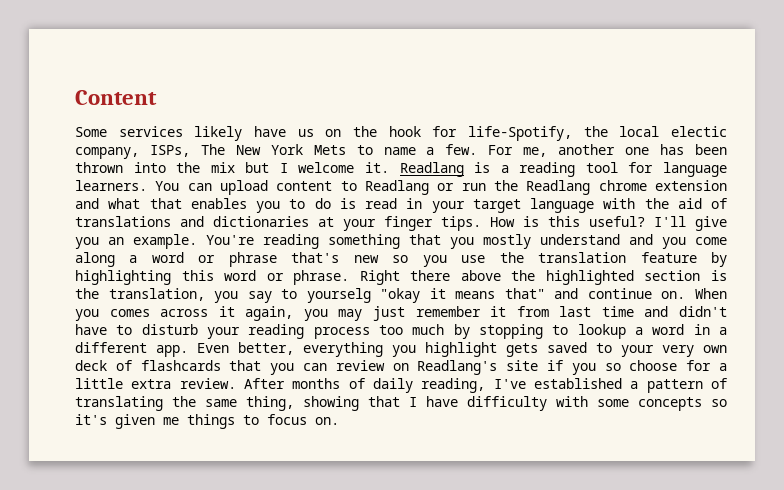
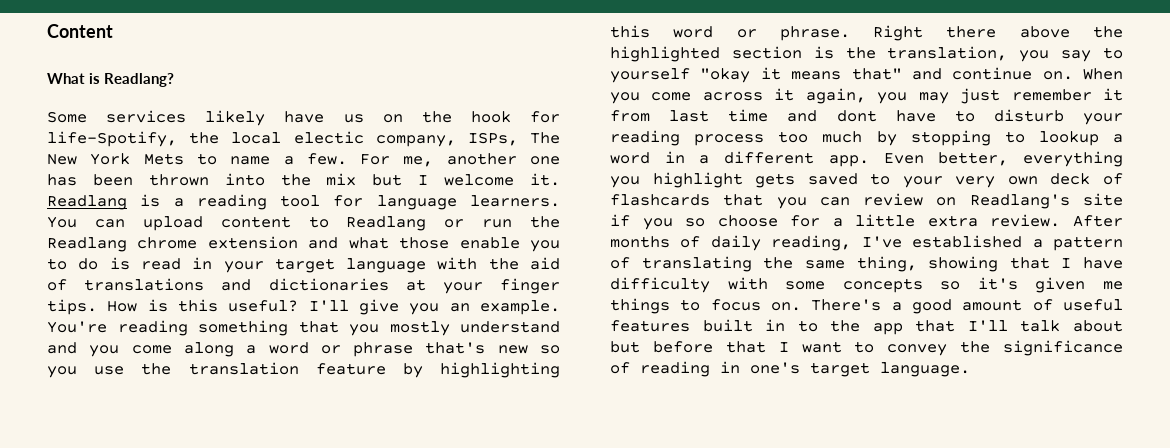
+ What is Readlang?
- You can upload content to Readlang or run the Readlang chrome extension and what that enables you to do is read in your target language with the aid of translations and dictionaries at your finger tips.
+ You can upload content to Readlang or run the Readlang chrome extension and what those enable you to do is read in your target language with the aid of translations and dictionaries at your finger tips.
- Right there above the highlighted section is the translation, you say to yourselg "okay it means that" and continue on.
+ Right there above the highlighted section is the translation, you say to yourself "okay it means that" and continue on.
- When you comes across it again, you may just remember it from last time and didn't have to disturb your reading process too much by stopping to lookup a word in a different app.
+ When you come across it again, you may just remember it from last time and dont have to disturb your reading process too much by stopping to lookup a word in a different app.
+ There's a good amount of useful features built in to the app that I'll talk about but before that I want to convey the significance of reading in one's target language.

